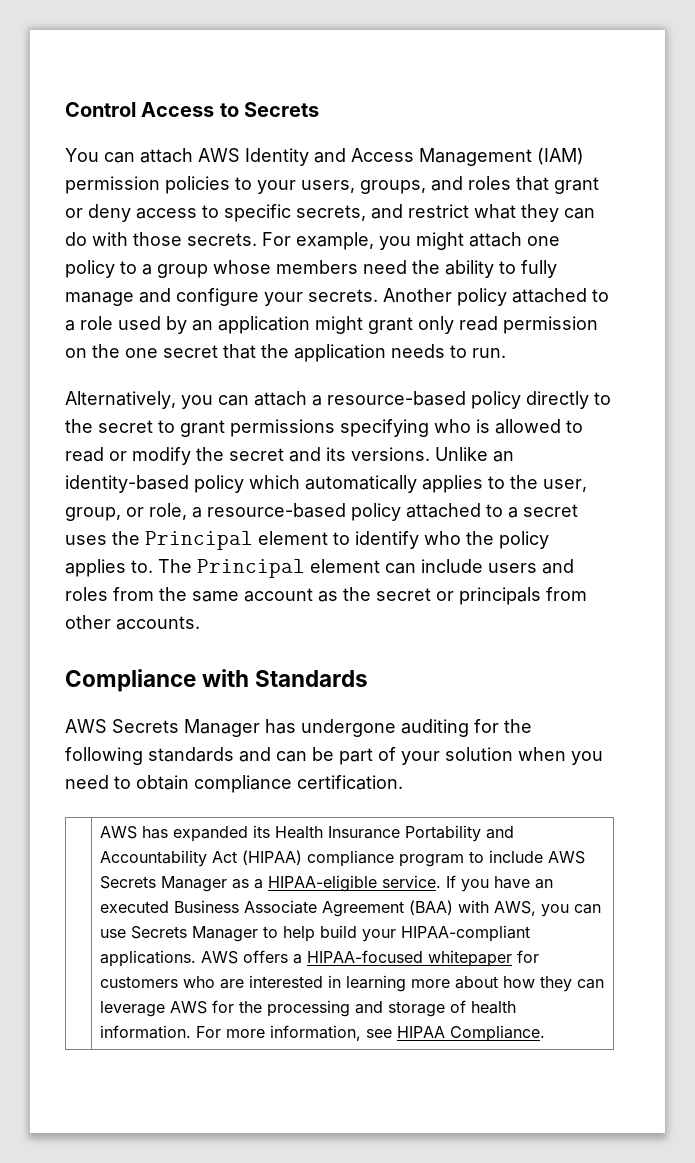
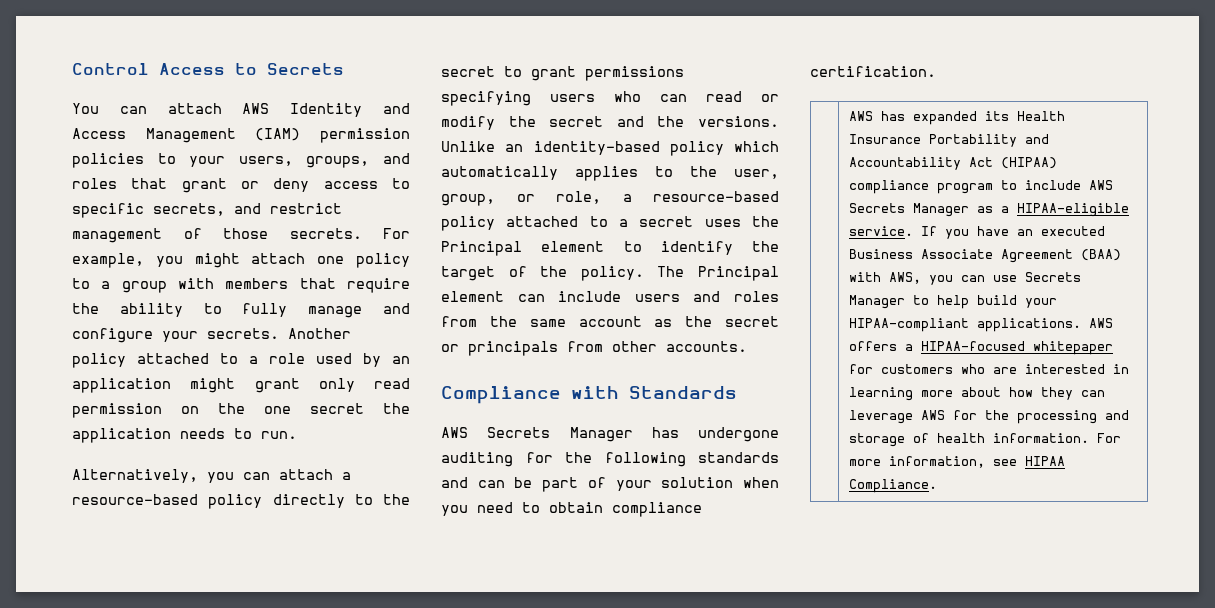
- You can attach AWS Identity and Access Management (IAM) permission policies to your users, groups, and roles that grant or deny access to specific secrets, and restrict what they can do with those secrets.
+ You can attach AWS Identity and Access Management (IAM) permission policies to your users, groups, and roles that grant or deny access to specific secrets, and restrict management of those secrets.
- For example, you might attach one policy to a group whose members need the ability to fully manage and configure your secrets.
+ For example, you might attach one policy to a group with members that require the ability to fully manage and configure your secrets.
- Another policy attached to a role used by an application might grant only read permission on the one secret that the application needs to run.
+ Another policy attached to a role used by an application might grant only read permission on the one secret the application needs to run.
- Alternatively, you can attach a resource-based policy directly to the secret to grant permissions specifying who is allowed to read or modify the secret and its versions.
+ Alternatively, you can attach a resource-based policy directly to the secret to grant permissions specifying users who can read or modify the secret and the versions.
- Unlike an identity-based policy which automatically applies to the user, group, or role, a resource-based policy attached to a secret uses the Principal element to identify who the policy applies to.
+ Unlike an identity-based policy which automatically applies to the user, group, or role, a resource-based policy attached to a secret uses the Principal element to identify the target of the policy.

